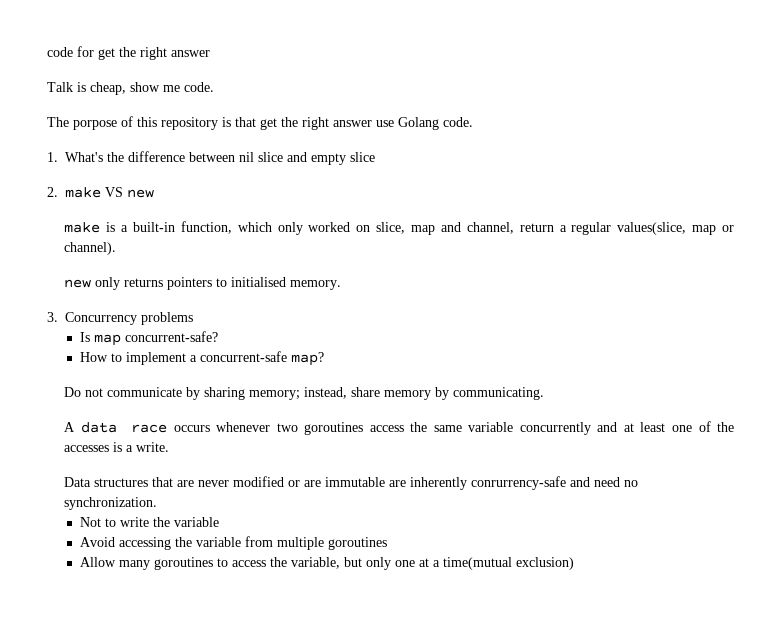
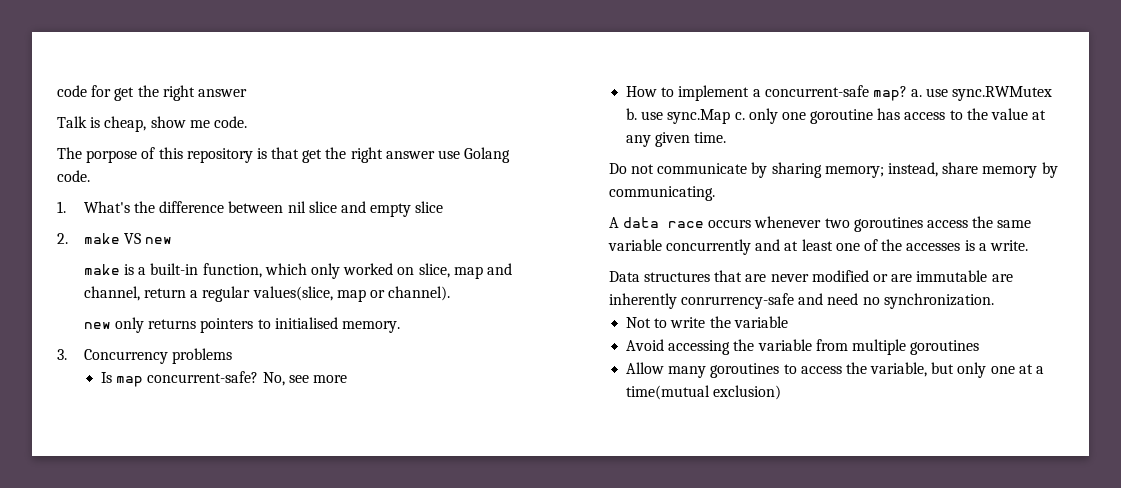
+ No, see more
- How to implement a concurrent-safe map?
+ How to implement a concurrent-safe map? a. use sync.RWMutex b. use sync.Map c. only one goroutine has access to the value at any given time.

